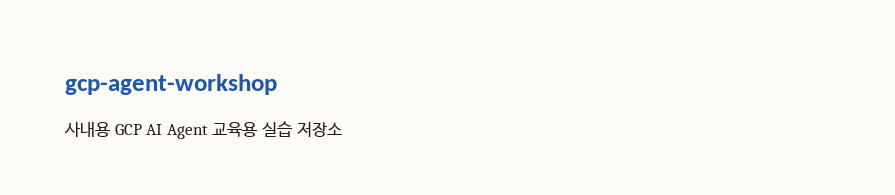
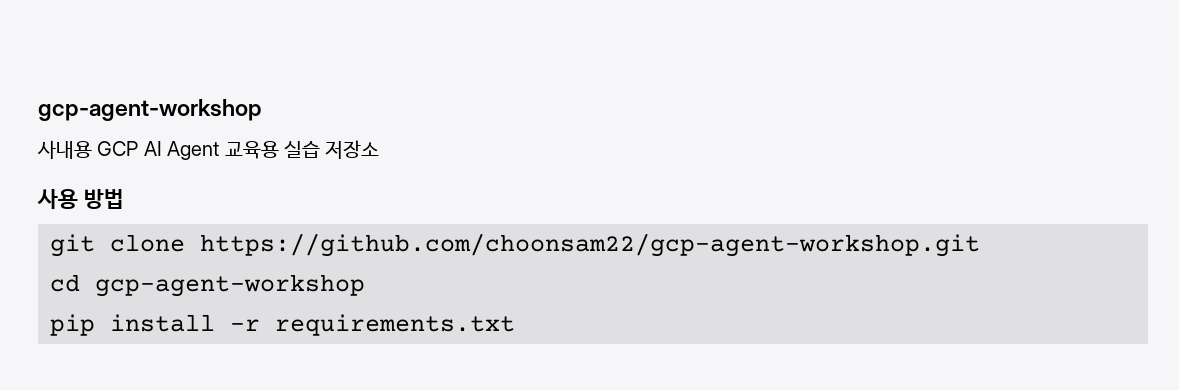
+ 사용 방법
+ git clone https://github.com/choonsam22/gcp-agent-workshop.git
+ cd gcp-agent-workshop
+ pip install -r requirements.txt

